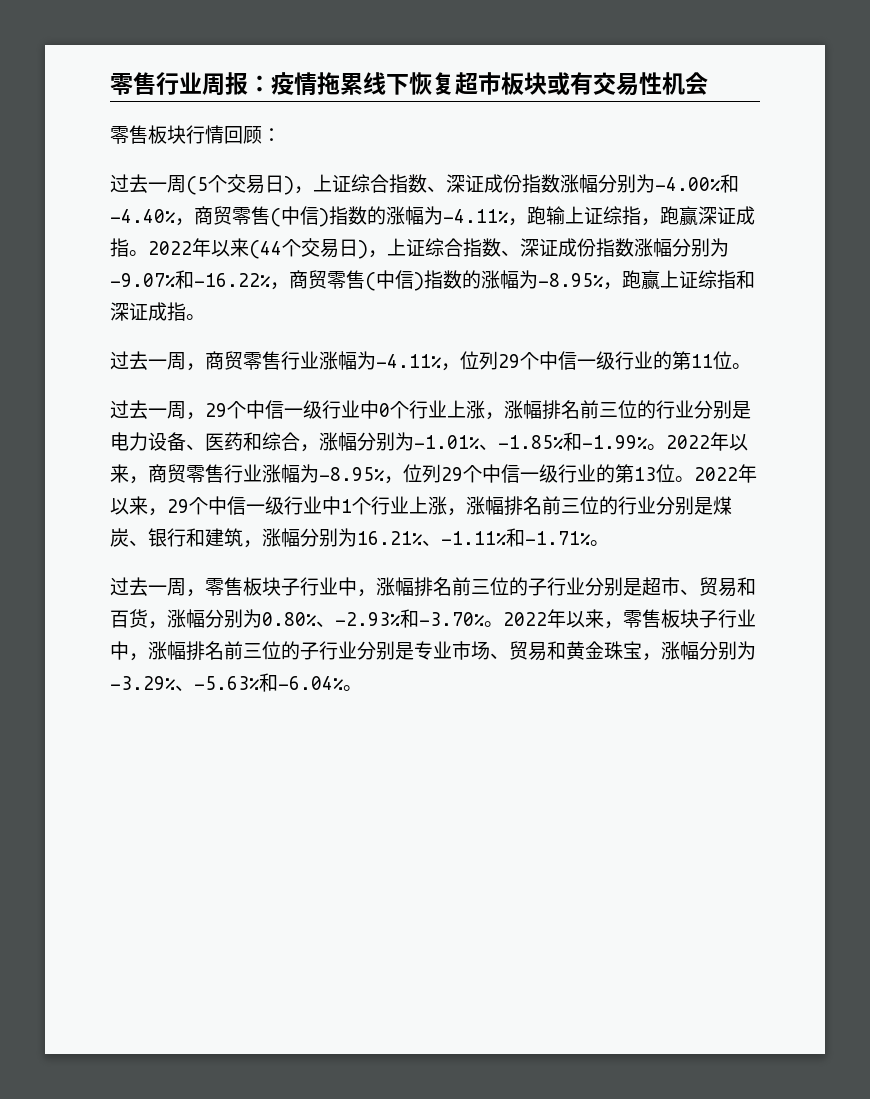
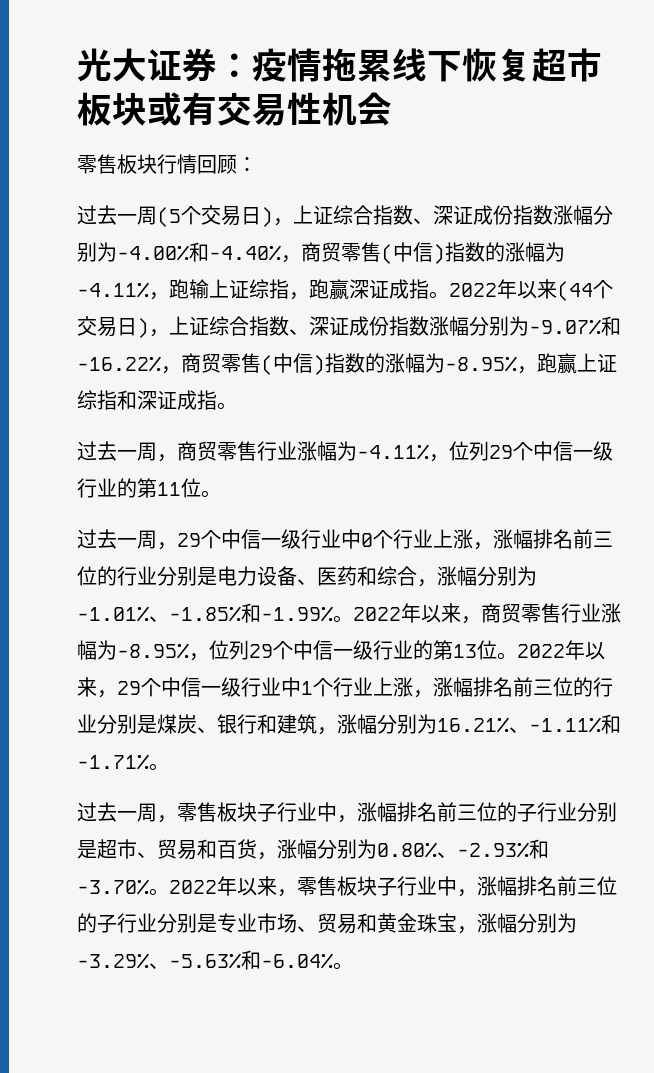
- 零售行业周报：疫情拖累线下恢复超市板块或有交易性机会
+ 光大证券：疫情拖累线下恢复超市板块或有交易性机会

